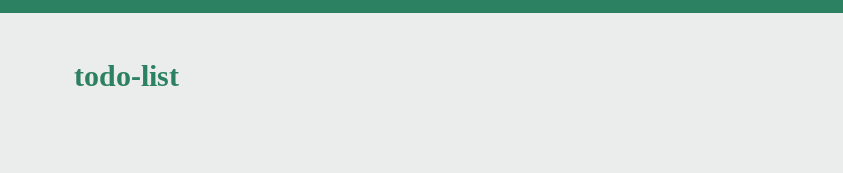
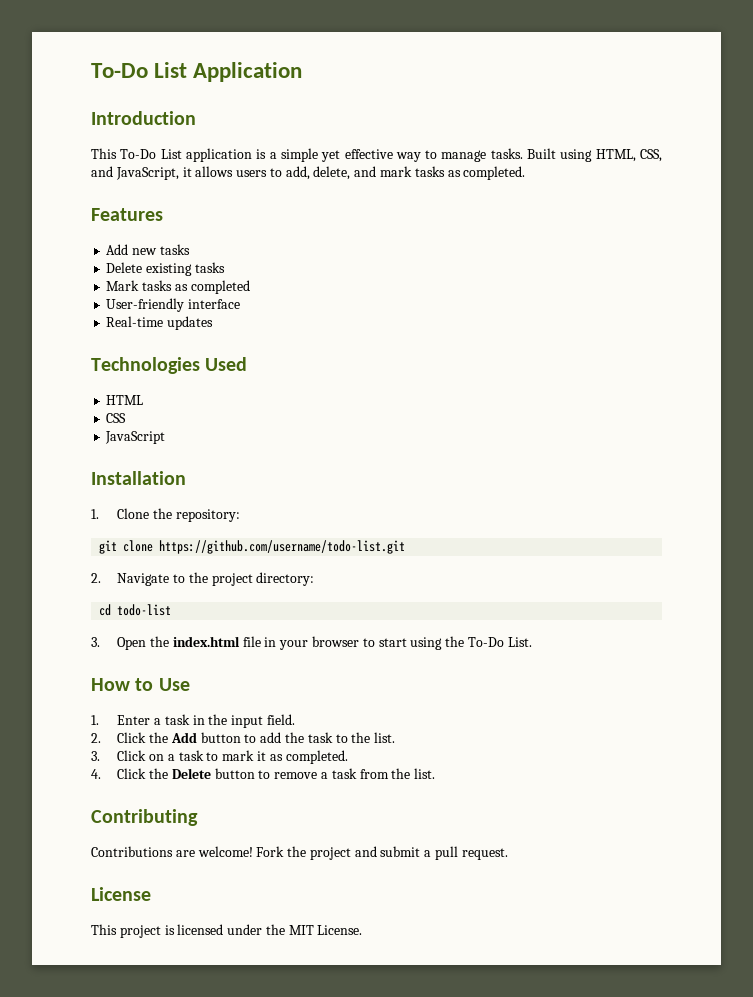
- todo-list
+ To-Do List Application
+ Introduction
+ This To-Do List application is a simple yet effective way to manage tasks. Built using HTML, CSS, and JavaScript, it allows users to add, delete, and mark tasks as completed.
+ Features
+ Add new tasks
+ Delete existing tasks
+ Mark tasks as completed
+ User-friendly interface
+ Real-time updates
+ Technologies Used
+ HTML
+ CSS
+ JavaScript
+ Installation
+ 1. Clone the repository:
+ git clone https://github.com/username/todo-list.git
+ 2. Navigate to the project directory:
+ cd todo-list
+ 3. Open the index.html file in your browser to start using the To-Do List.
+ How to Use
+ 1. Enter a task in the input field.
+ 2. Click the Add button to add the task to the list.
+ 3. Click on a task to mark it as completed.
+ 4. Click the Delete button to remove a task from the list.
+ Contributing
+ Contributions are welcome! Fork the project and submit a pull request.
+ License
+ This project is licensed under the MIT License.

